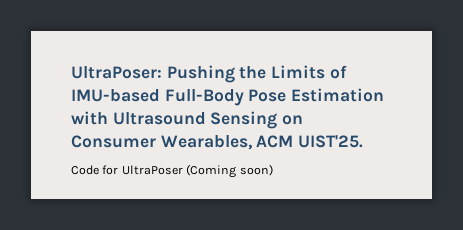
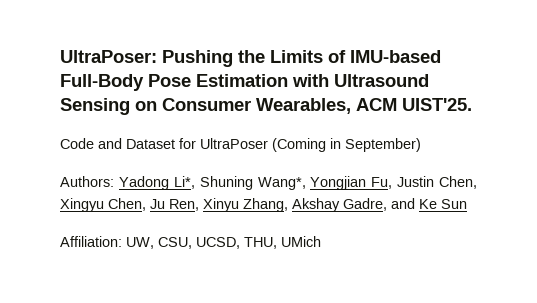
- Code for UltraPoser (Coming soon)
+ Code and Dataset for UltraPoser (Coming in September)
+ Authors: Yadong Li*, Shuning Wang*, Yongjian Fu, Justin Chen, Xingyu Chen, Ju Ren, Xinyu Zhang, Akshay Gadre, and Ke Sun
+ Affiliation: UW, CSU, UCSD, THU, UMich

